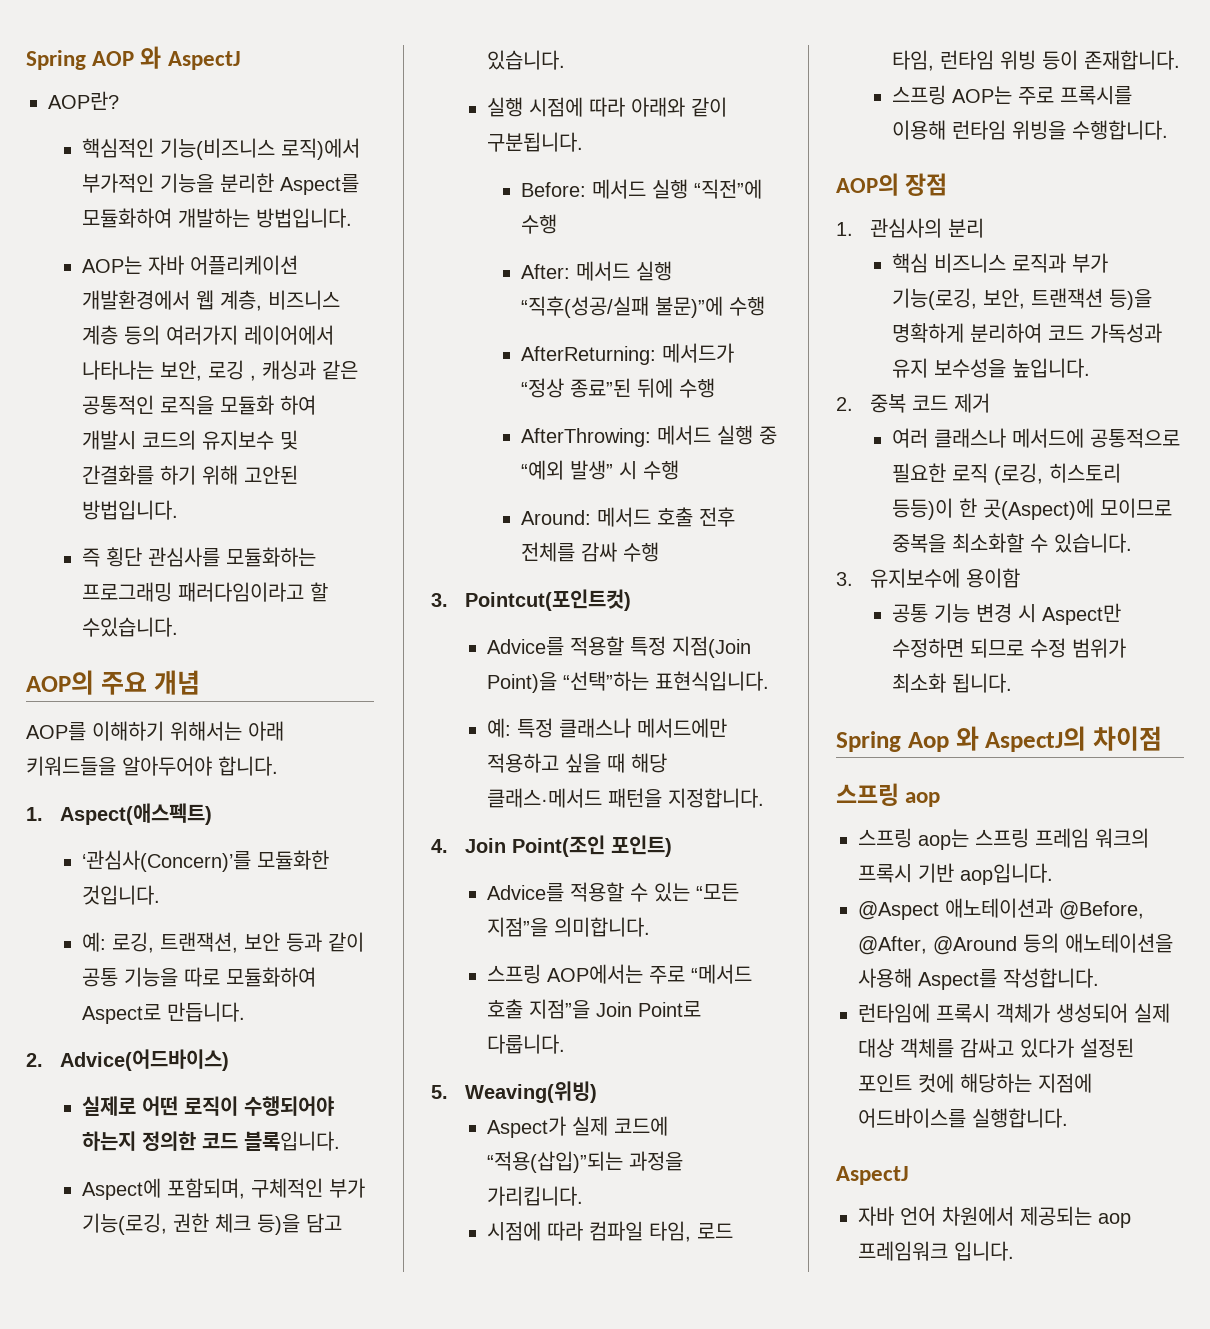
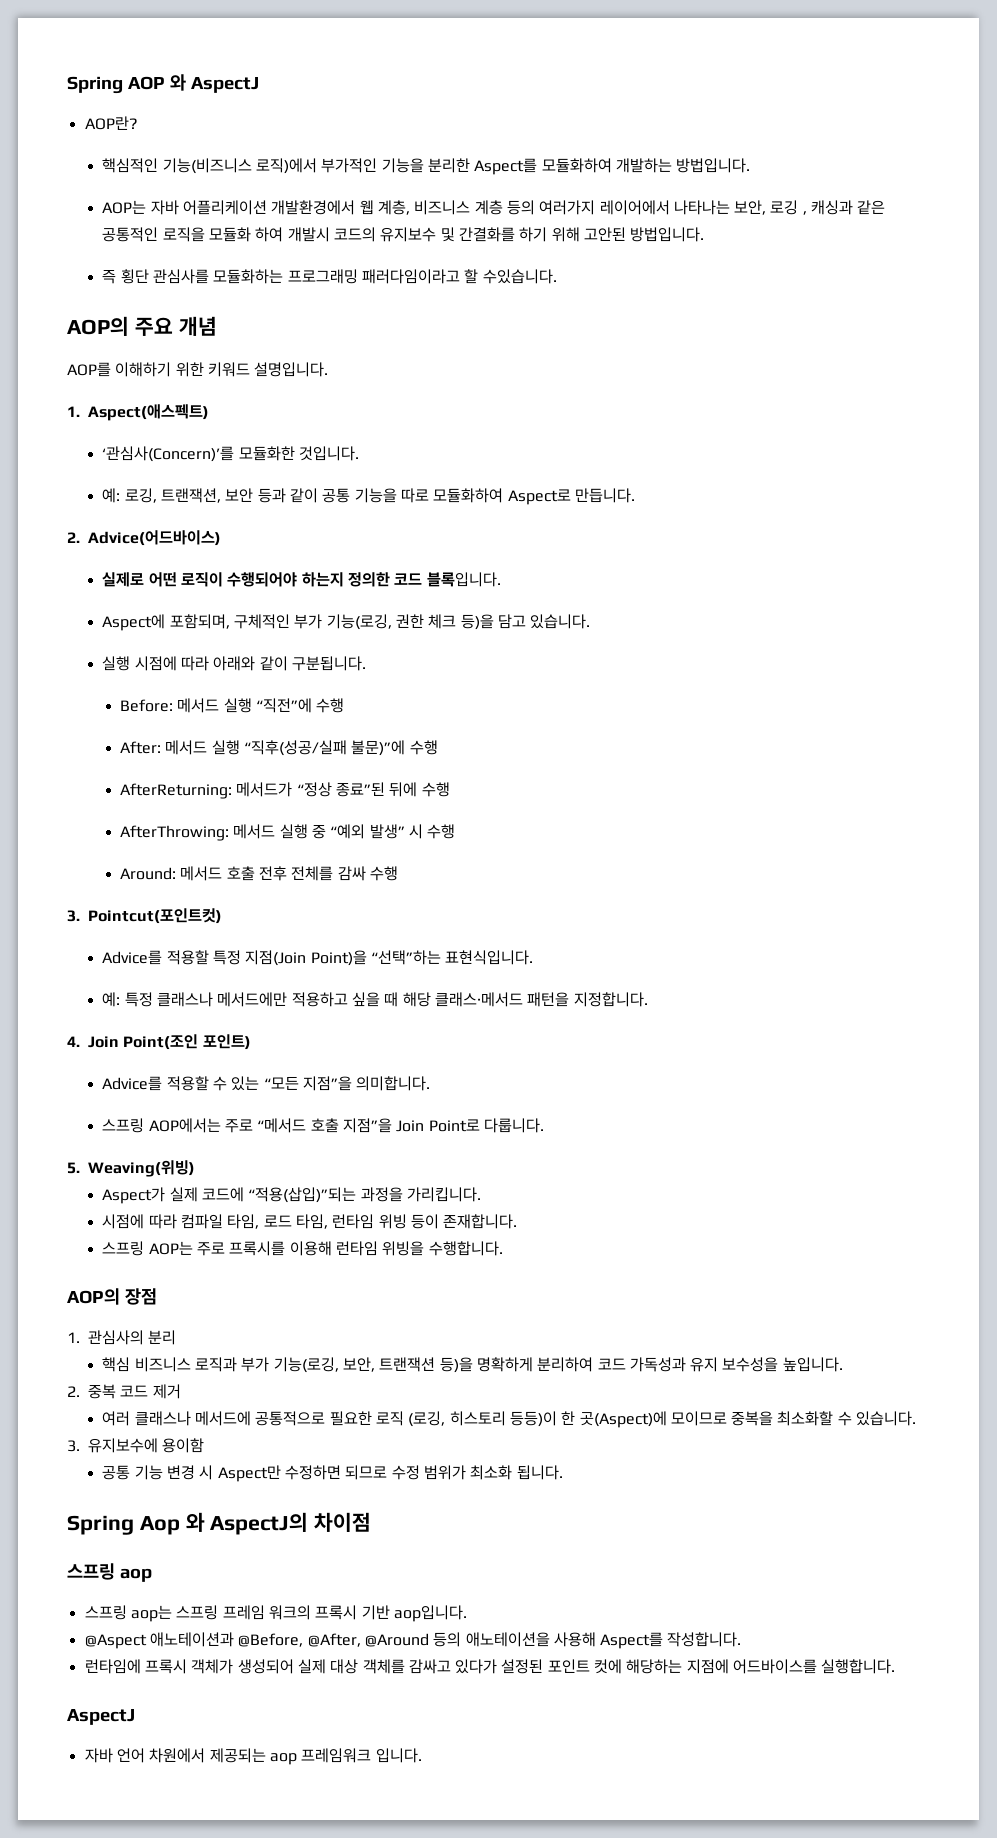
- AOP를 이해하기 위해서는 아래 키워드들을 알아두어야 합니다.
+ AOP를 이해하기 위한 키워드 설명입니다.

